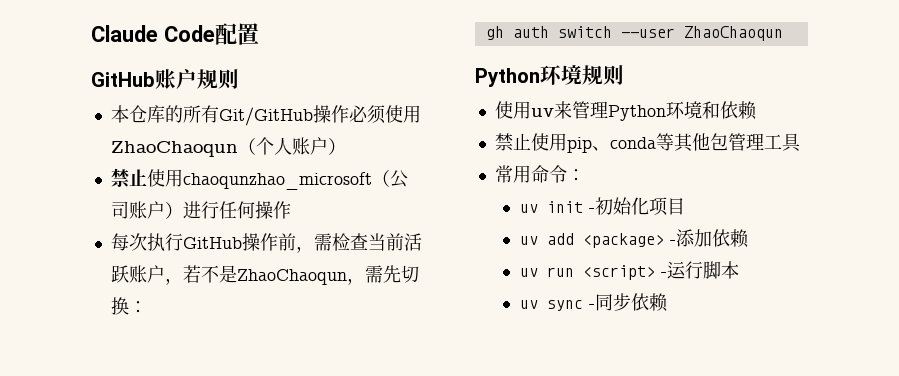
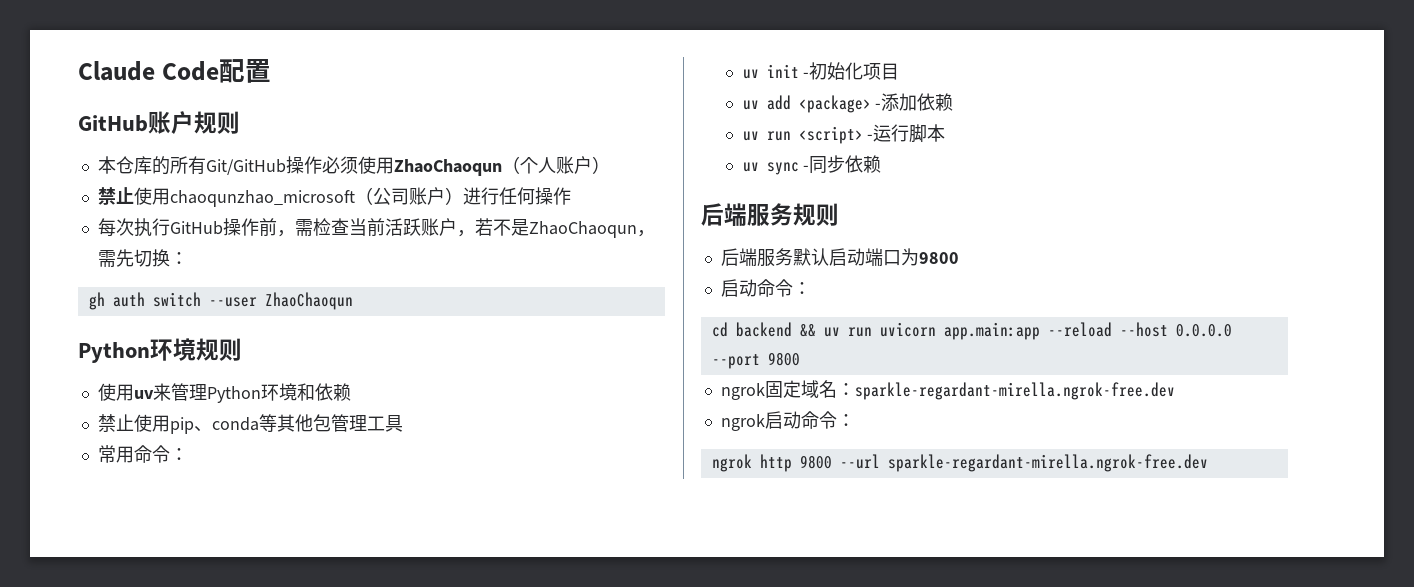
+ 后端服务规则
+ 后端服务默认启动端口为9800
+ 启动命令：
+ cd backend && uv run uvicorn app.main:app --reload --host 0.0.0.0 --port 9800
+ ngrok固定域名：sparkle-regardant-mirella.ngrok-free.dev
+ ngrok启动命令：
+ ngrok http 9800 --url sparkle-regardant-mirella.ngrok-free.dev

